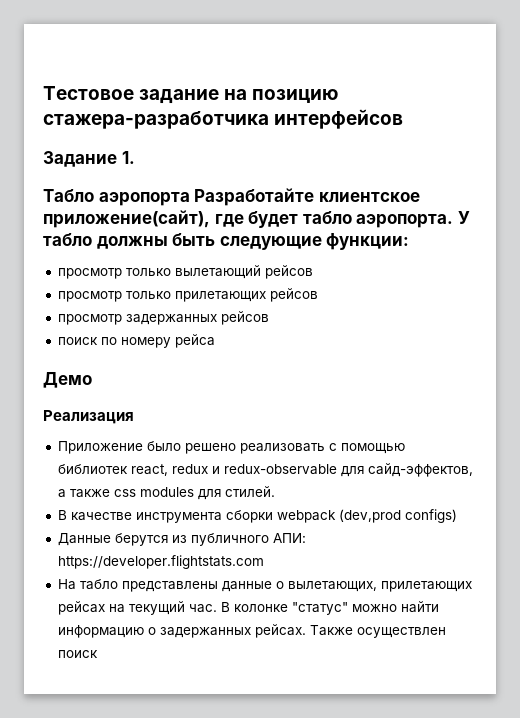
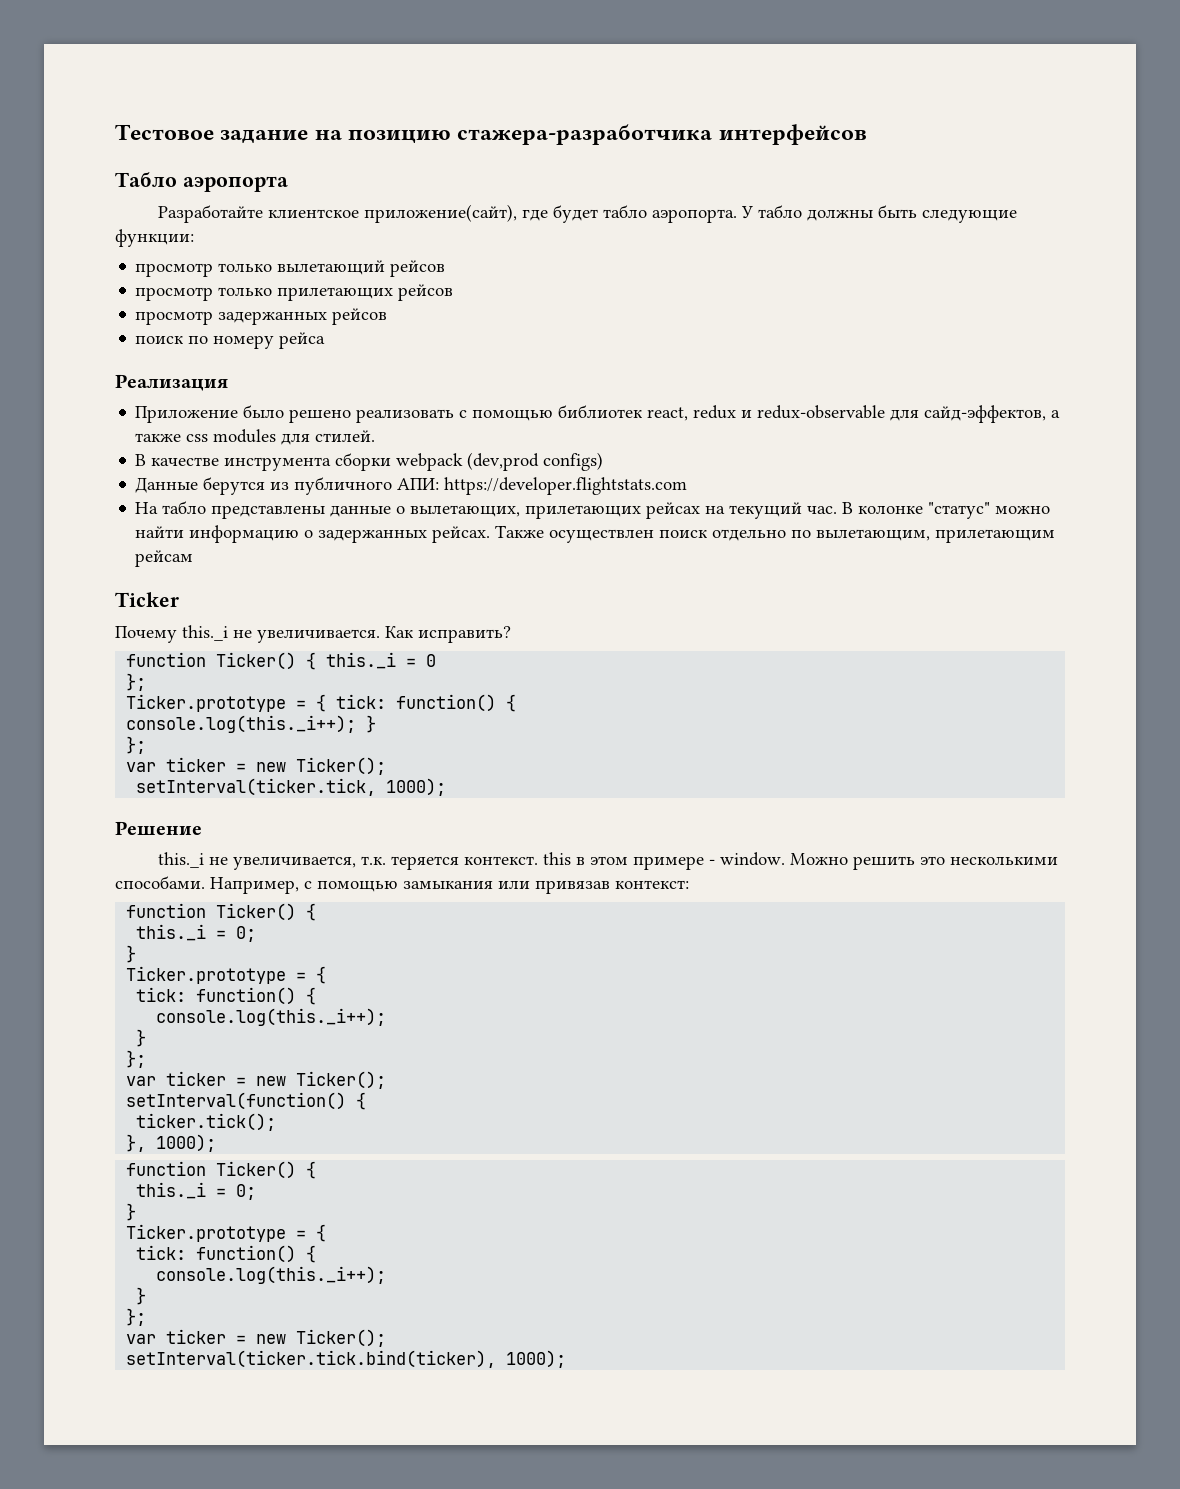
- Задание 1.
- Табло аэропорта Разработайте клиентское приложение(сайт), где будет табло аэропорта.
+ Табло аэропорта
+ Разработайте клиентское приложение(сайт), где будет табло аэропорта.
- Демо
- Также осуществлен поиск
+ Также осуществлен поиск отдельно по вылетающим, прилетающим рейсам
+ Ticker
+ Почему this._i не увеличивается. Как исправить?
+ function Ticker() { this._i = 0
+ };
+ Ticker.prototype = { tick: function() {
+ console.log(this._i++); }
+ };
+ var ticker = new Ticker();
+ setInterval(ticker.tick, 1000);
+ Решение
+ this._i не увеличивается, т.к. теряется контекст. this в этом примере - window. Можно решить это несколькими способами. Например, с помощью замыкания или привязав контекст:
+ function Ticker() {
+ this._i = 0;
+ }
+ Ticker.prototype = {
+ tick: function() {
+ console.log(this._i++);
+ }
+ };
+ var ticker = new Ticker();
+ setInterval(function() {
+ ticker.tick();
+ }, 1000);
+ function Ticker() {
+ this._i = 0;
+ }
+ Ticker.prototype = {
+ tick: function() {
+ console.log(this._i++);
+ }
+ };
+ var ticker = new Ticker();
+ setInterval(ticker.tick.bind(ticker), 1000);

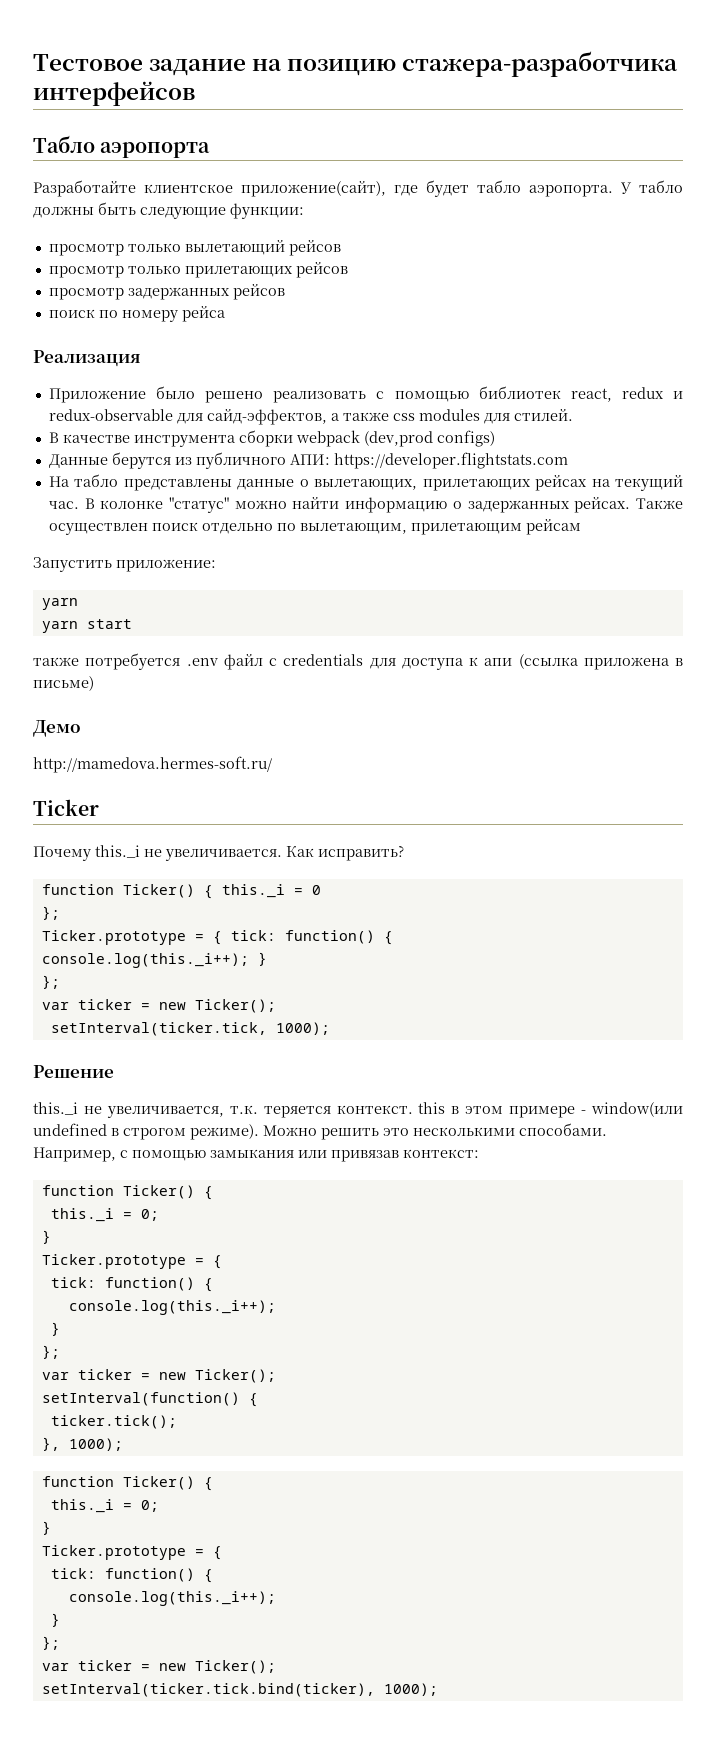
+ Запустить приложение:
+ yarn
+ yarn start
+ также потребуется .env файл с credentials для доступа к апи (ссылка приложена в письме)
+ Демо
+ http://mamedova.hermes-soft.ru/
- this._i не увеличивается, т.к. теряется контекст. this в этом примере - window.
+ this._i не увеличивается, т.к. теряется контекст. this в этом примере - window(или undefined в строгом режиме).

